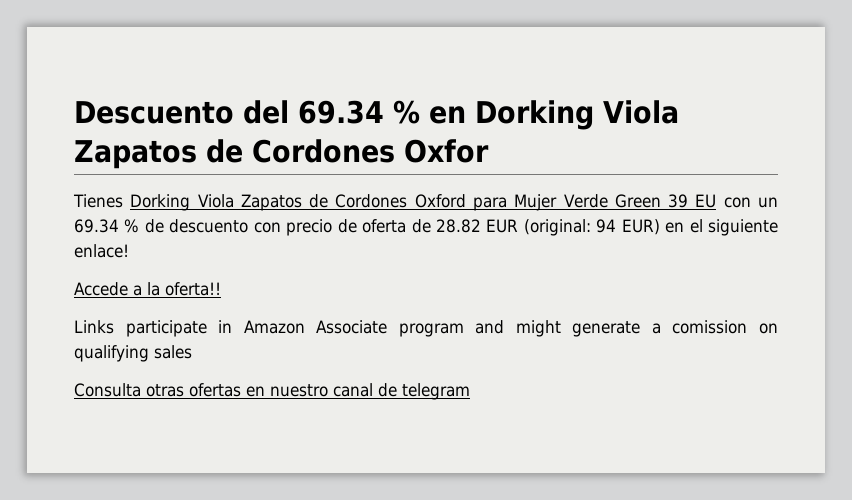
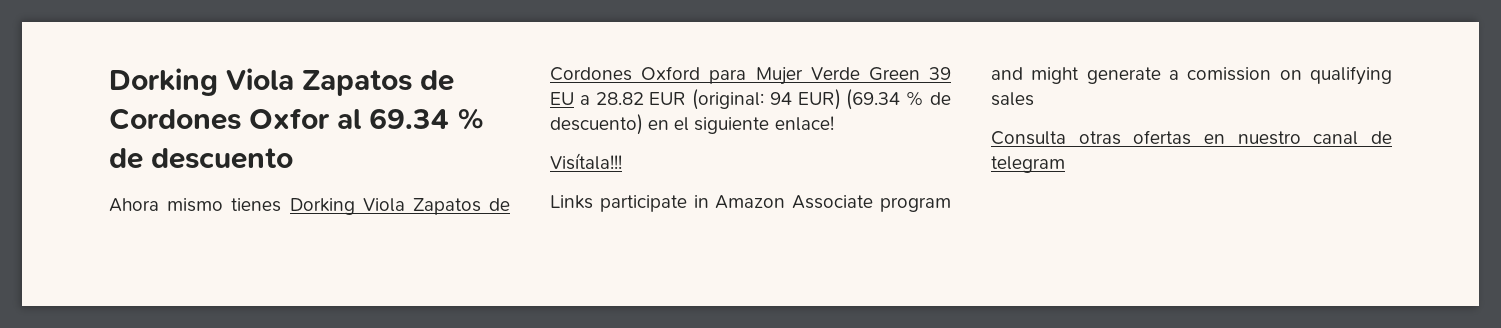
- Descuento del 69.34 % en Dorking Viola Zapatos de Cordones Oxfor
- Tienes Dorking Viola Zapatos de Cordones Oxford para Mujer Verde Green 39 EU con un 69.34 % de descuento con precio de oferta de 28.82 EUR (original: 94 EUR) en el siguiente enlace!
+ Dorking Viola Zapatos de Cordones Oxfor al 69.34 % de descuento
+ Ahora mismo tienes Dorking Viola Zapatos de Cordones Oxford para Mujer Verde Green 39 EU a 28.82 EUR (original: 94 EUR) (69.34 % de descuento) en el siguiente enlace!
- Accede a la oferta!!
+ Visítala!!!

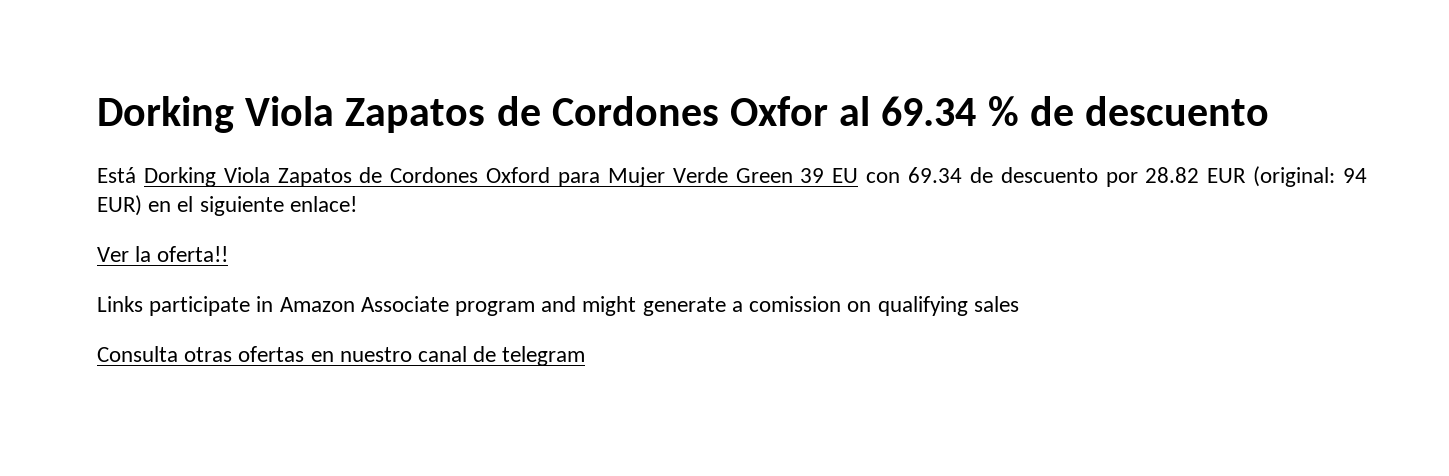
- Ahora mismo tienes Dorking Viola Zapatos de Cordones Oxford para Mujer Verde Green 39 EU a 28.82 EUR (original: 94 EUR) (69.34 % de descuento) en el siguiente enlace!
+ Está Dorking Viola Zapatos de Cordones Oxford para Mujer Verde Green 39 EU con 69.34 de descuento por 28.82 EUR (original: 94 EUR) en el siguiente enlace!
- Visítala!!!
+ Ver la oferta!!

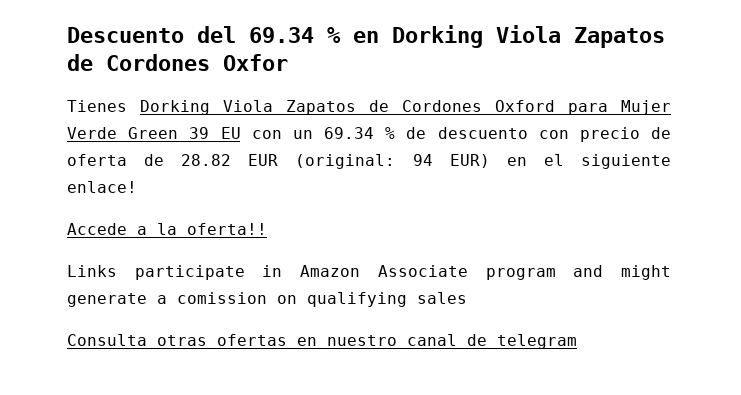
- Dorking Viola Zapatos de Cordones Oxfor al 69.34 % de descuento
- Está Dorking Viola Zapatos de Cordones Oxford para Mujer Verde Green 39 EU con 69.34 de descuento por 28.82 EUR (original: 94 EUR) en el siguiente enlace!
+ Descuento del 69.34 % en Dorking Viola Zapatos de Cordones Oxfor
+ Tienes Dorking Viola Zapatos de Cordones Oxford para Mujer Verde Green 39 EU con un 69.34 % de descuento con precio de oferta de 28.82 EUR (original: 94 EUR) en el siguiente enlace!
- Ver la oferta!!
+ Accede a la oferta!!

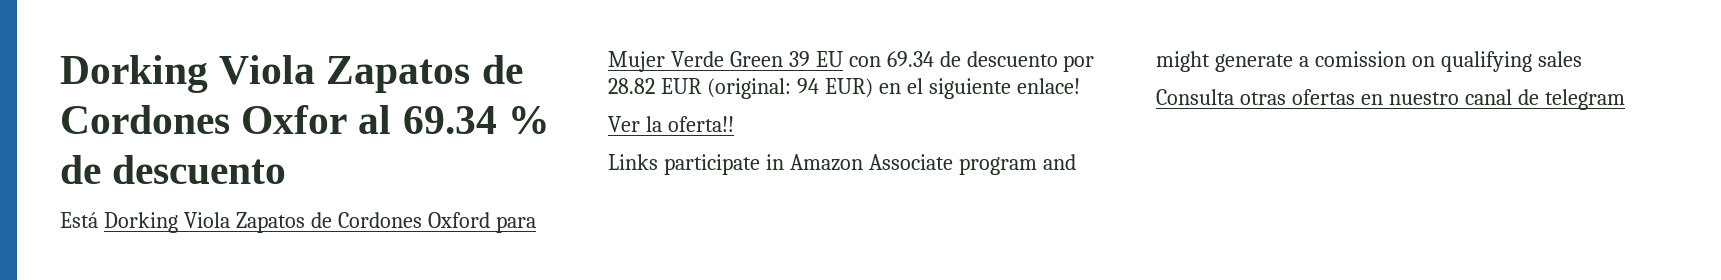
- Descuento del 69.34 % en Dorking Viola Zapatos de Cordones Oxfor
- Tienes Dorking Viola Zapatos de Cordones Oxford para Mujer Verde Green 39 EU con un 69.34 % de descuento con precio de oferta de 28.82 EUR (original: 94 EUR) en el siguiente enlace!
+ Dorking Viola Zapatos de Cordones Oxfor al 69.34 % de descuento
+ Está Dorking Viola Zapatos de Cordones Oxford para Mujer Verde Green 39 EU con 69.34 de descuento por 28.82 EUR (original: 94 EUR) en el siguiente enlace!
- Accede a la oferta!!
+ Ver la oferta!!

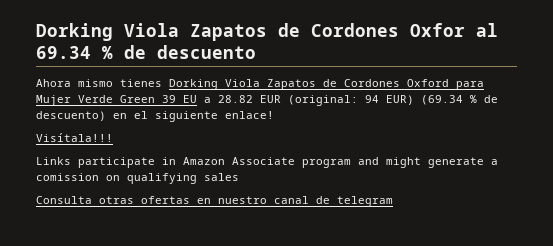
- Está Dorking Viola Zapatos de Cordones Oxford para Mujer Verde Green 39 EU con 69.34 de descuento por 28.82 EUR (original: 94 EUR) en el siguiente enlace!
+ Ahora mismo tienes Dorking Viola Zapatos de Cordones Oxford para Mujer Verde Green 39 EU a 28.82 EUR (original: 94 EUR) (69.34 % de descuento) en el siguiente enlace!
- Ver la oferta!!
+ Visítala!!!

